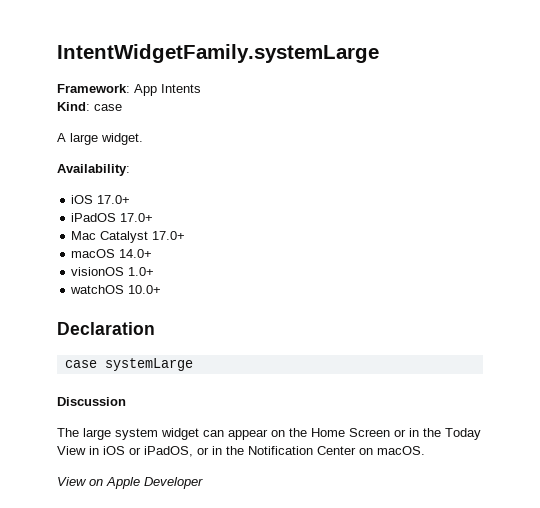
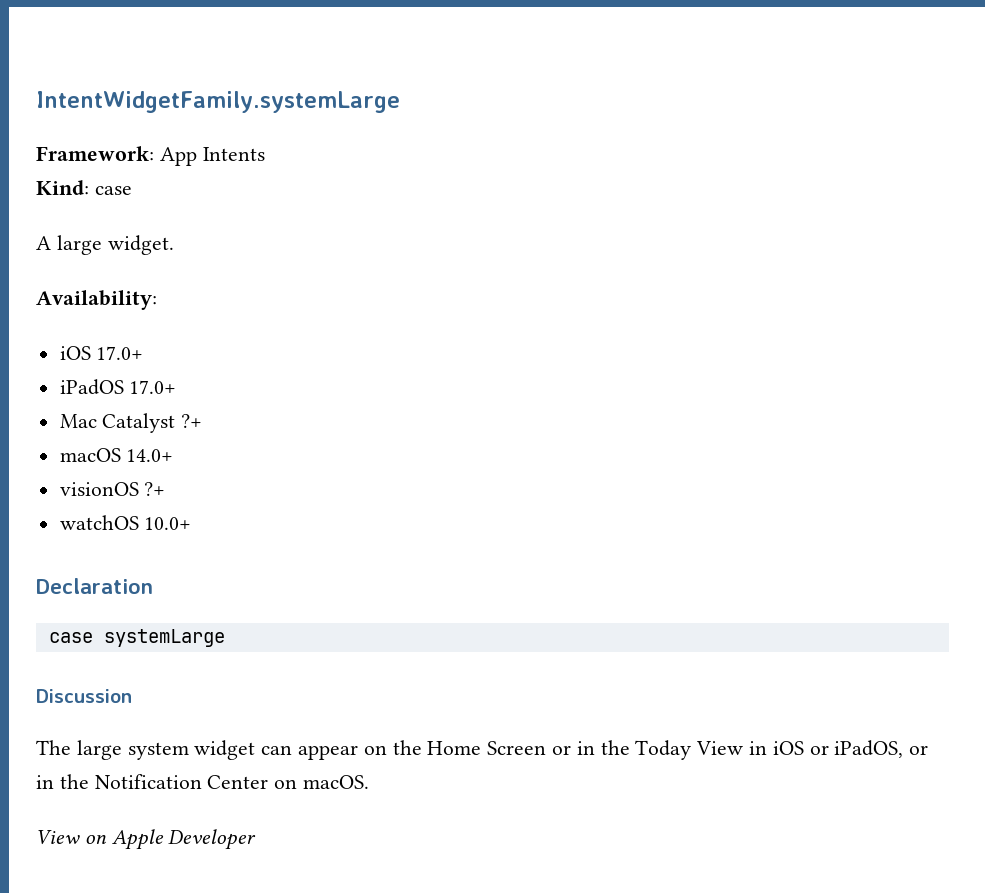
- Mac Catalyst 17.0+
+ Mac Catalyst ?+
- visionOS 1.0+
+ visionOS ?+

